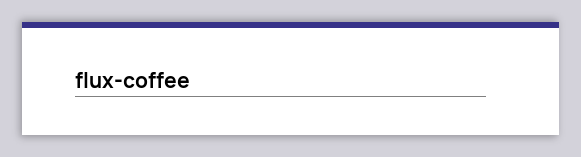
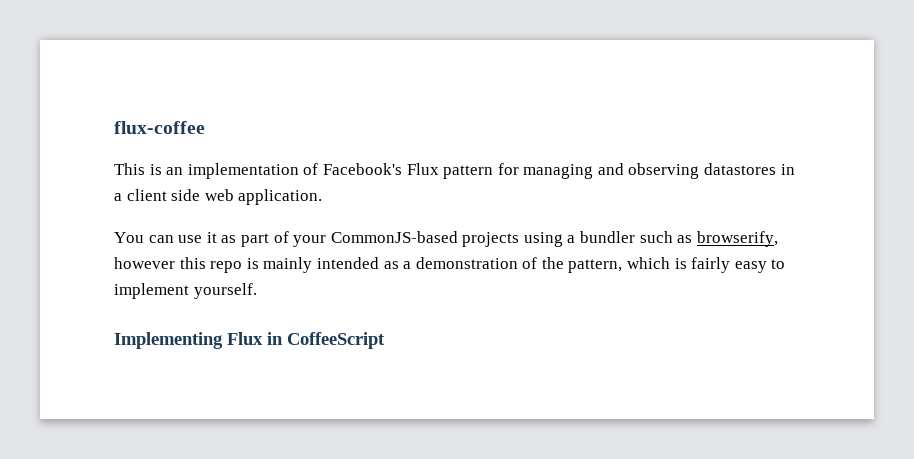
+ This is an implementation of Facebook's Flux pattern for managing and observing datastores in a client side web application.
+ You can use it as part of your CommonJS-based projects using a bundler such as browserify, however this repo is mainly intended as a demonstration of the pattern, which is fairly easy to implement yourself.
+ Implementing Flux in CoffeeScript

